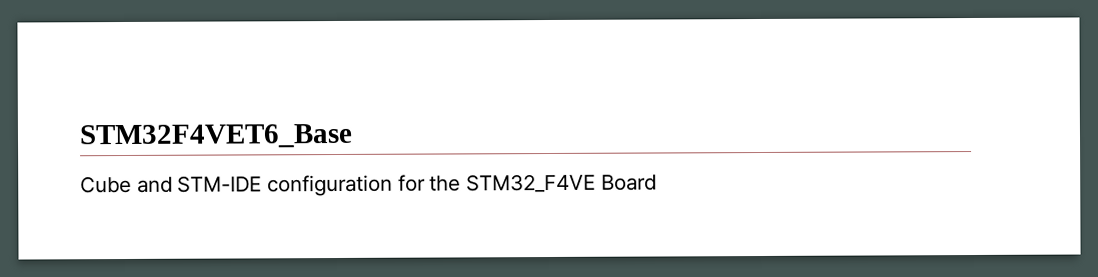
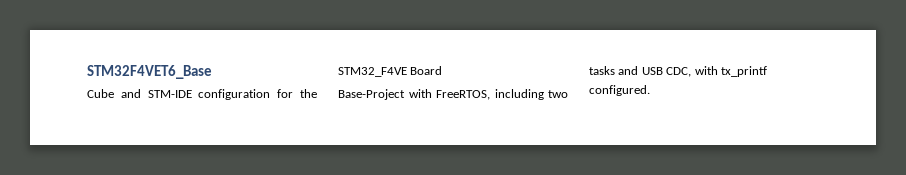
+ Base-Project with FreeRTOS, including two tasks and USB CDC, with tx_printf configured.

